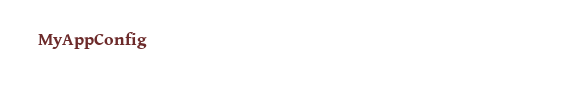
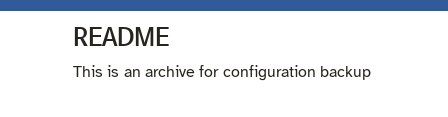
- MyAppConfig
+ README
+ This is an archive for configuration backup

